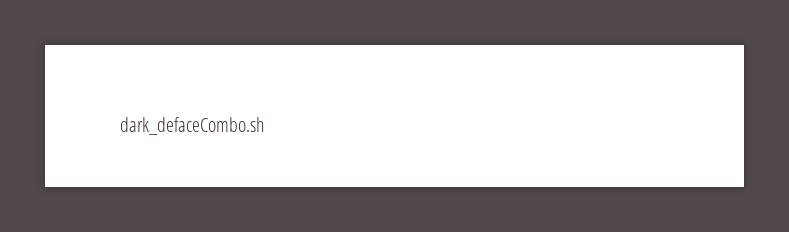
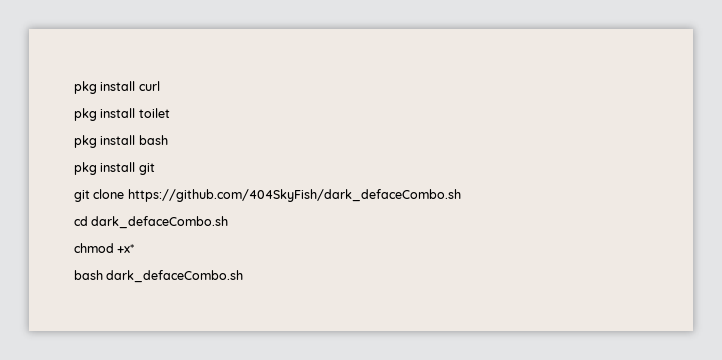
- dark_defaceCombo.sh
+ pkg install curl
+ pkg install toilet
+ pkg install bash
+ pkg install git
+ git clone https://github.com/404SkyFish/dark_defaceCombo.sh
+ cd dark_defaceCombo.sh
+ chmod +x*
+ bash dark_defaceCombo.sh

